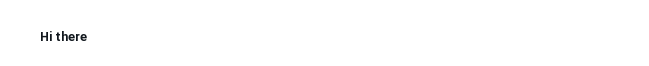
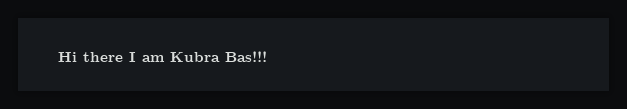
- Hi there
+ Hi there I am Kubra Bas!!!

